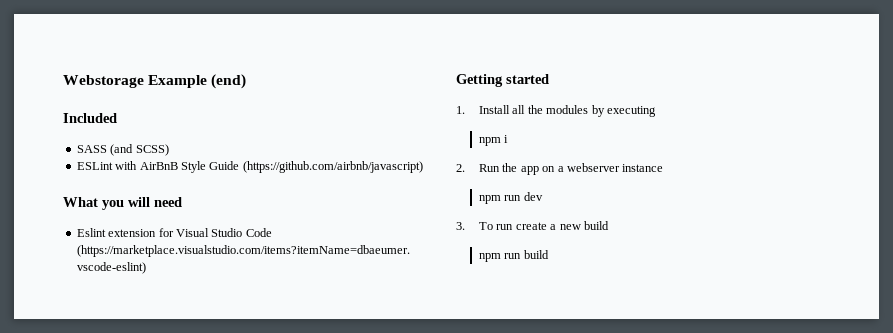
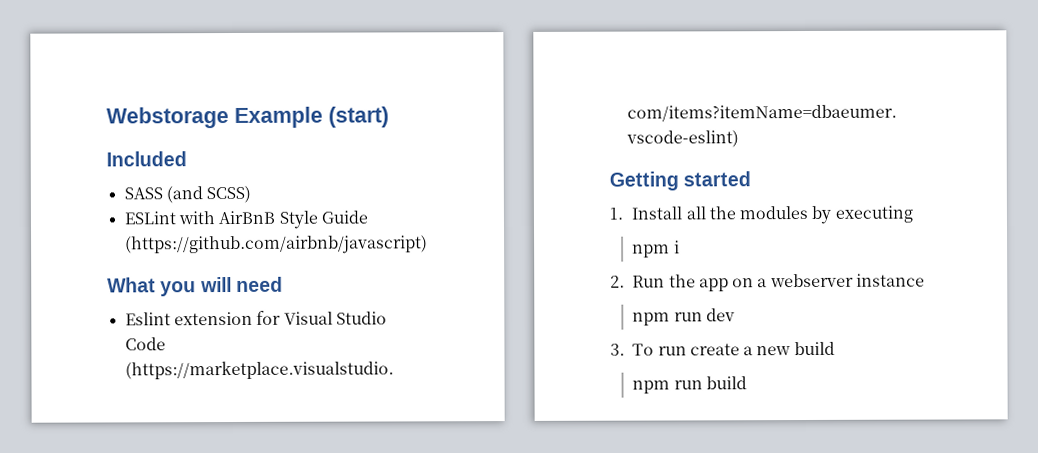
- Webstorage Example (end)
+ Webstorage Example (start)

